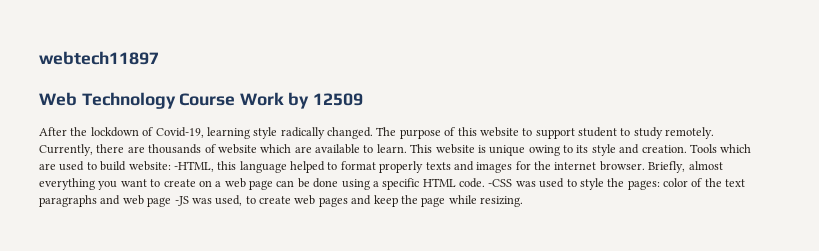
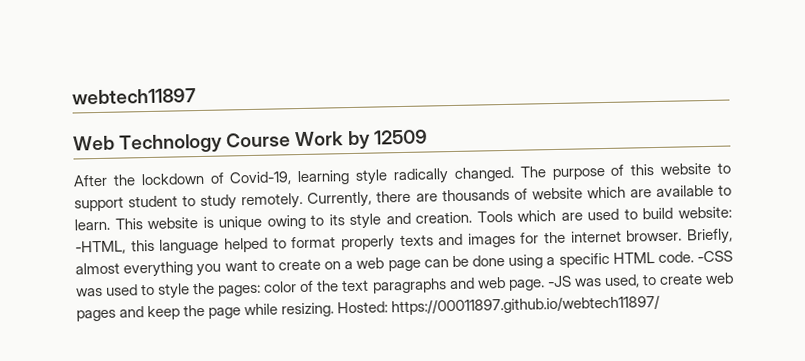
- -CSS was used to style the pages: color of the text paragraphs and web page -JS was used, to create web pages and keep the page while resizing.
+ -CSS was used to style the pages: color of the text paragraphs and web page. -JS was used, to create web pages and keep the page while resizing.
+ Hosted: https://00011897.github.io/webtech11897/

